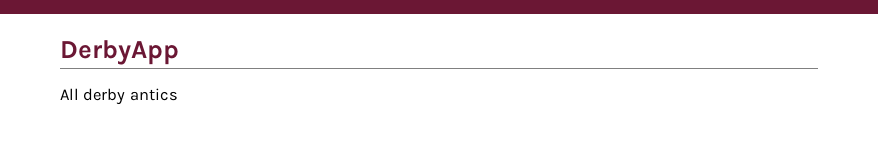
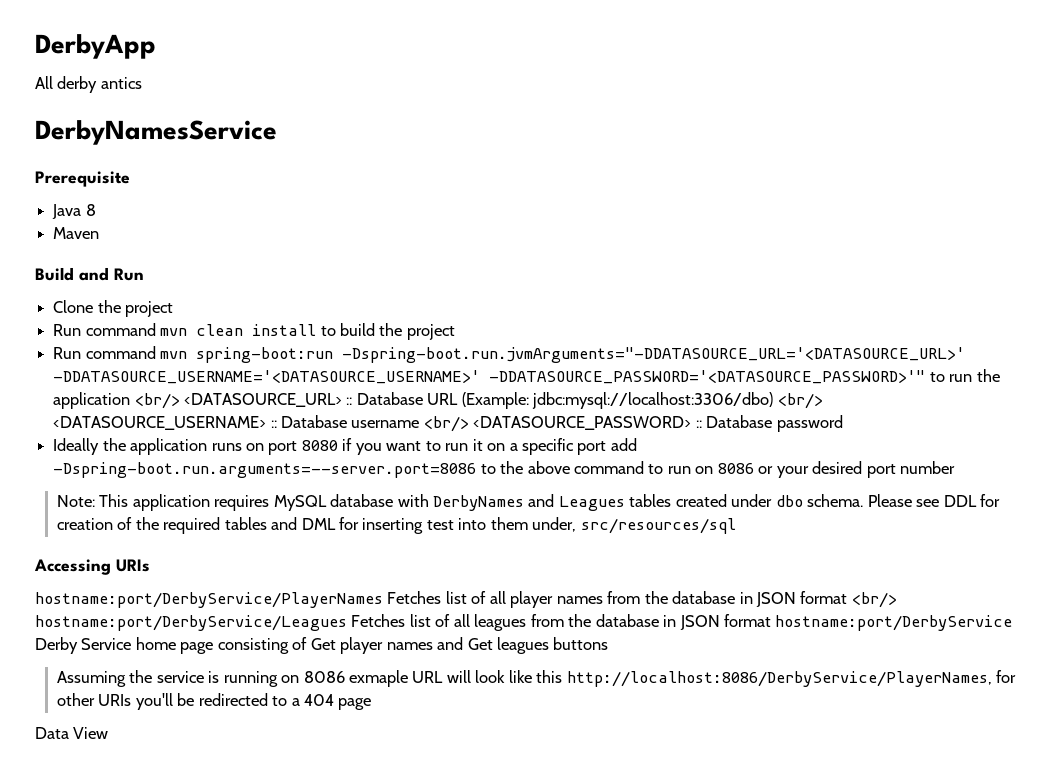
+ DerbyNamesService
+ Prerequisite
+ Java 8
+ Maven
+ Build and Run
+ Clone the project
+ Run command mvn clean install to build the project
+ Run command mvn spring-boot:run -Dspring-boot.run.jvmArguments="-DDATASOURCE_URL='<DATASOURCE_URL>' -DDATASOURCE_USERNAME='<DATASOURCE_USERNAME>' -DDATASOURCE_PASSWORD='<DATASOURCE_PASSWORD>'" to run the application <br/> <DATASOURCE_URL> :: Database URL (Example: jdbc:mysql://localhost:3306/dbo) <br/> <DATASOURCE_USERNAME> :: Database username <br/> <DATASOURCE_PASSWORD> :: Database password
+ Ideally the application runs on port 8080 if you want to run it on a specific port add -Dspring-boot.run.arguments=--server.port=8086 to the above command to run on 8086 or your desired port number
+ Note: This application requires MySQL database with DerbyNames and Leagues tables created under dbo schema. Please see DDL for creation of the required tables and DML for inserting test into them under, src/resources/sql
+ Accessing URIs
+ hostname:port/DerbyService/PlayerNames Fetches list of all player names from the database in JSON format <br/> hostname:port/DerbyService/Leagues Fetches list of all leagues from the database in JSON format hostname:port/DerbyService Derby Service home page consisting of Get player names and Get leagues buttons
+ Assuming the service is running on 8086 exmaple URL will look like this http://localhost:8086/DerbyService/PlayerNames, for other URIs you'll be redirected to a 404 page
+ Data View

